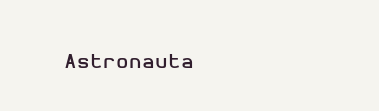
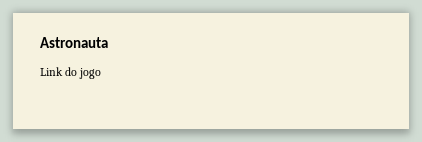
+ Link do jogo

